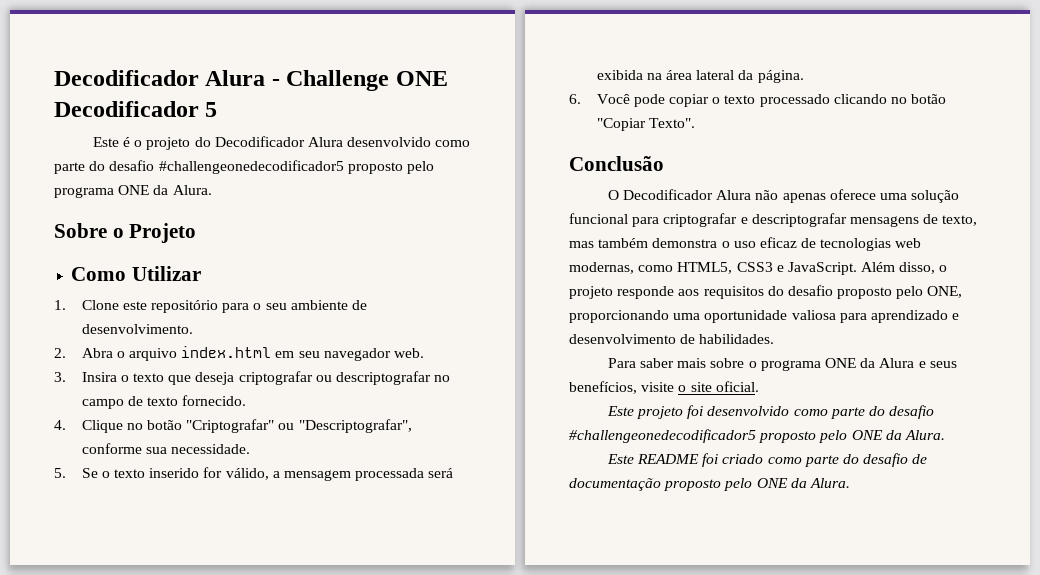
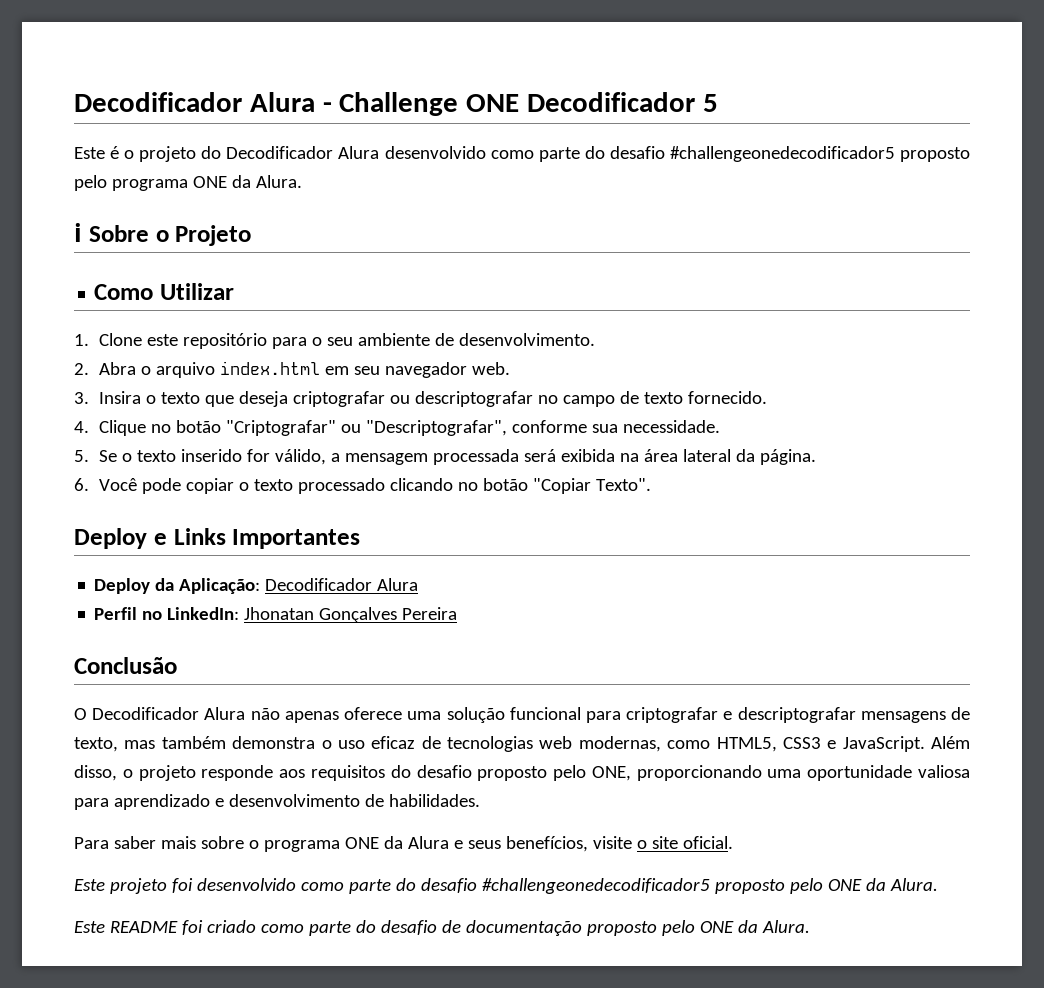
- Sobre o Projeto
+ ℹ Sobre o Projeto
+ Deploy e Links Importantes
+ Deploy da Aplicação: Decodificador Alura
+ Perfil no LinkedIn: Jhonatan Gonçalves Pereira

